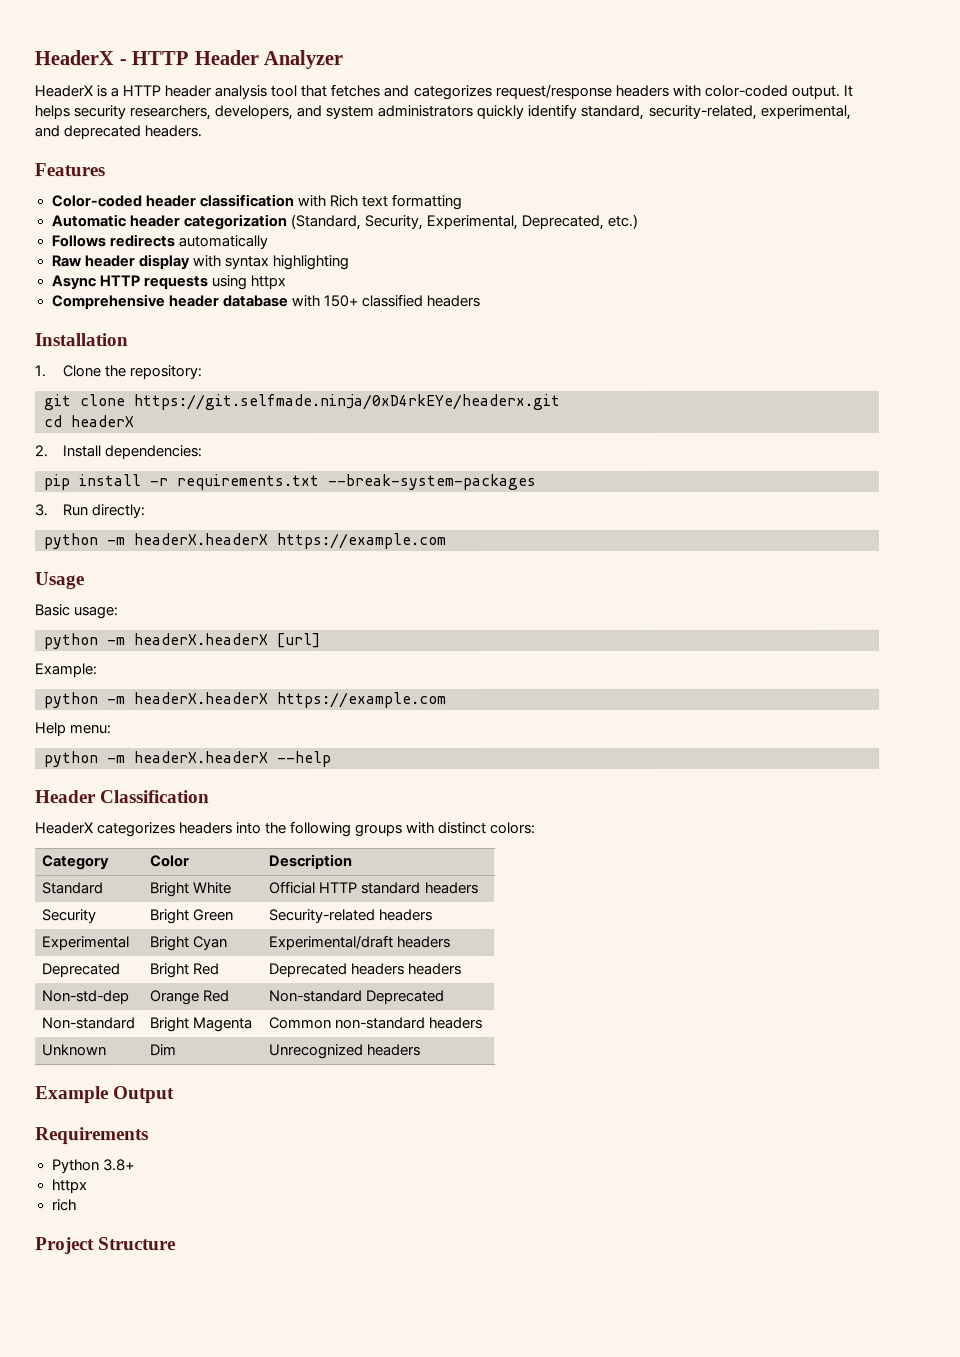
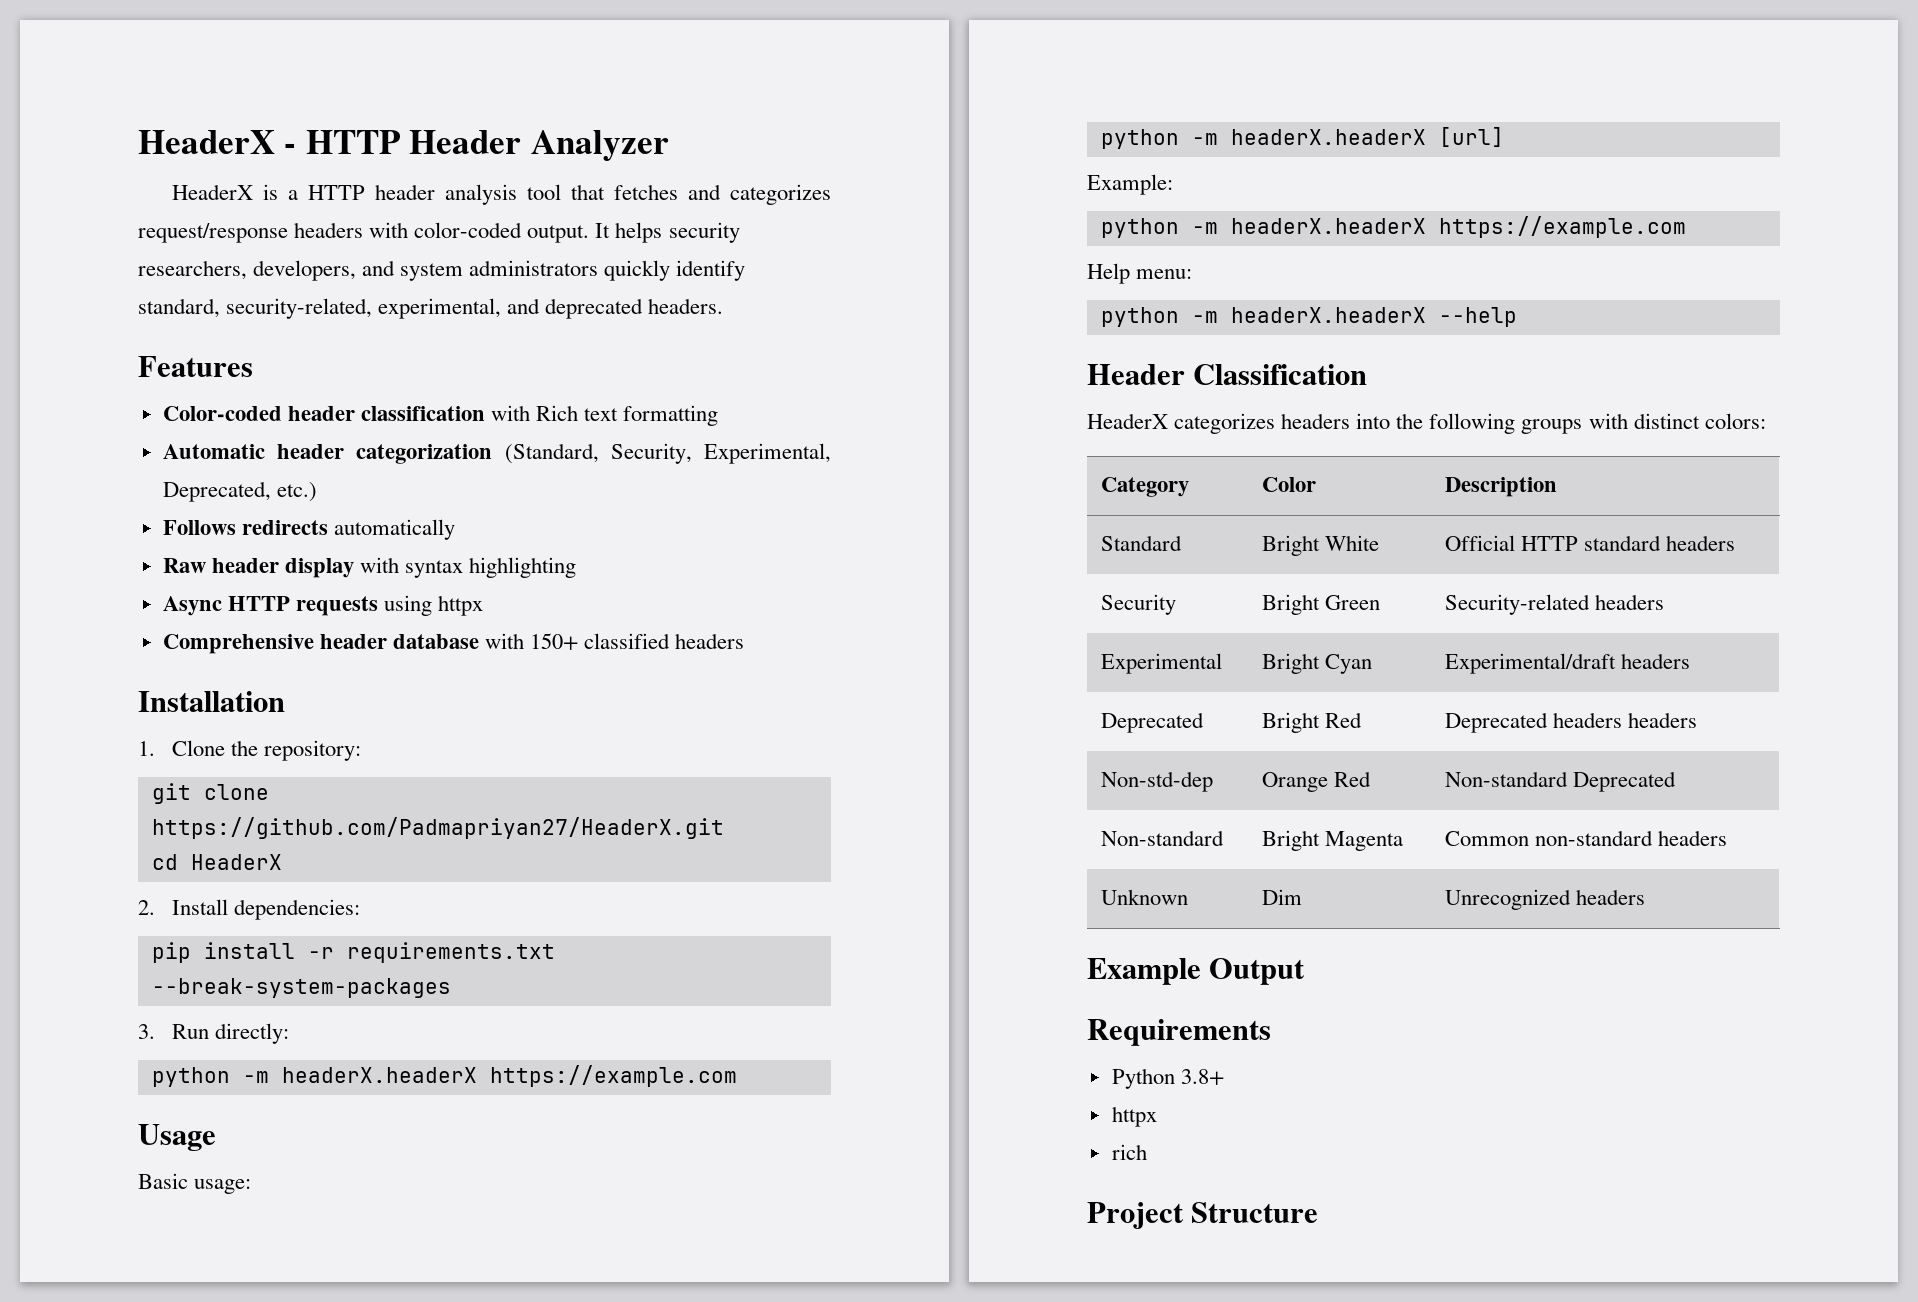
- git clone https://git.selfmade.ninja/0xD4rkEYe/headerx.git
+ git clone https://github.com/Padmapriyan27/HeaderX.git
- cd headerX
+ cd HeaderX

